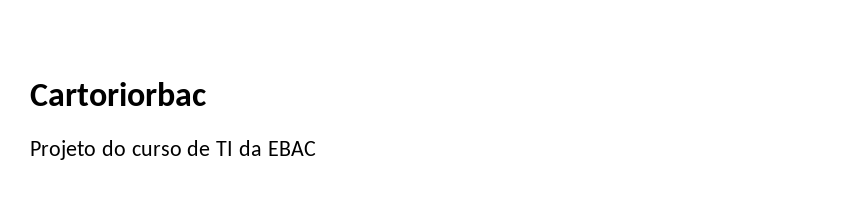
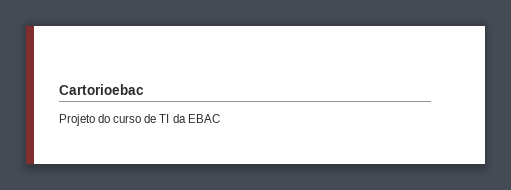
- Cartoriorbac
+ Cartorioebac

